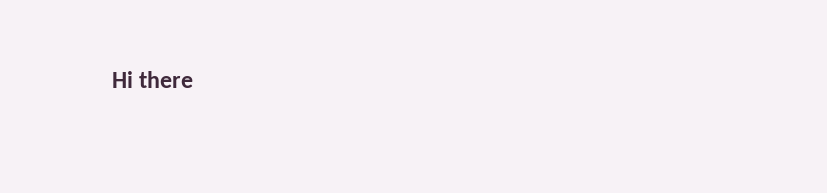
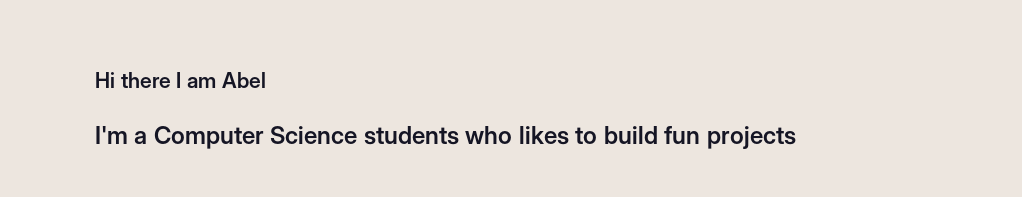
- Hi there
+ Hi there I am Abel
+ I'm a Computer Science students who likes to build fun projects

